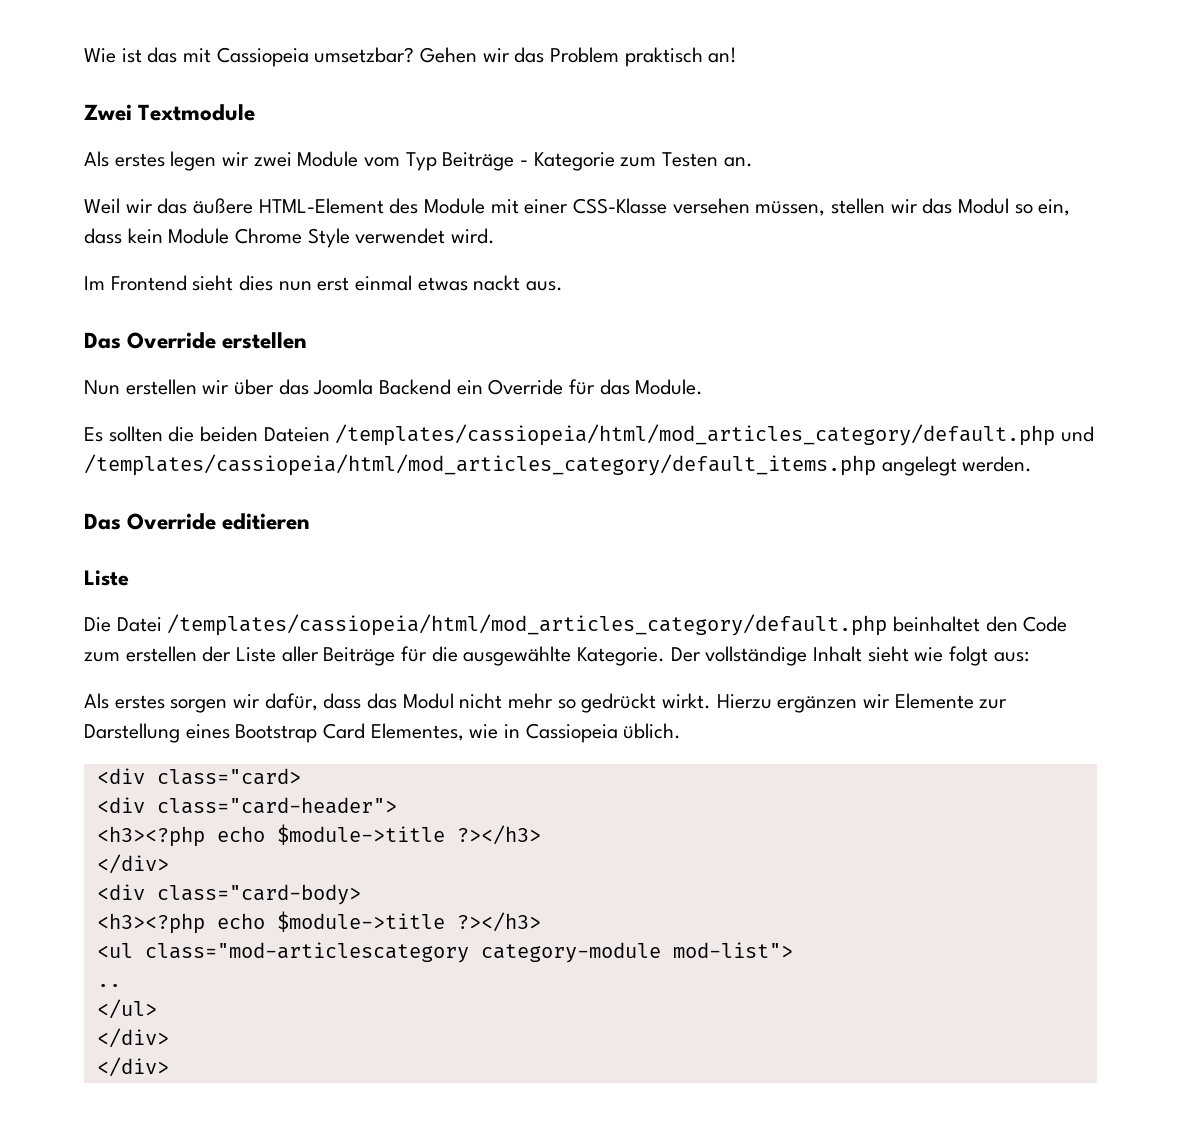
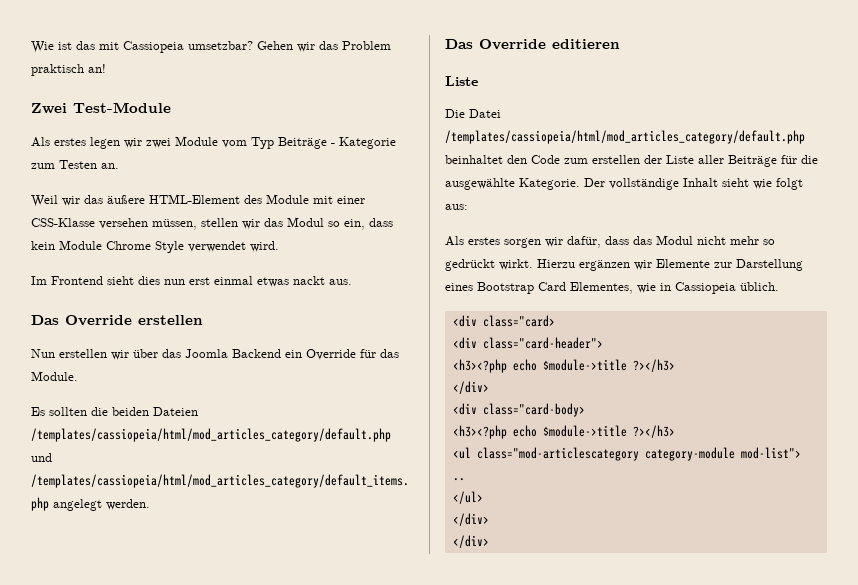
- Zwei Textmodule
+ Zwei Test-Module

